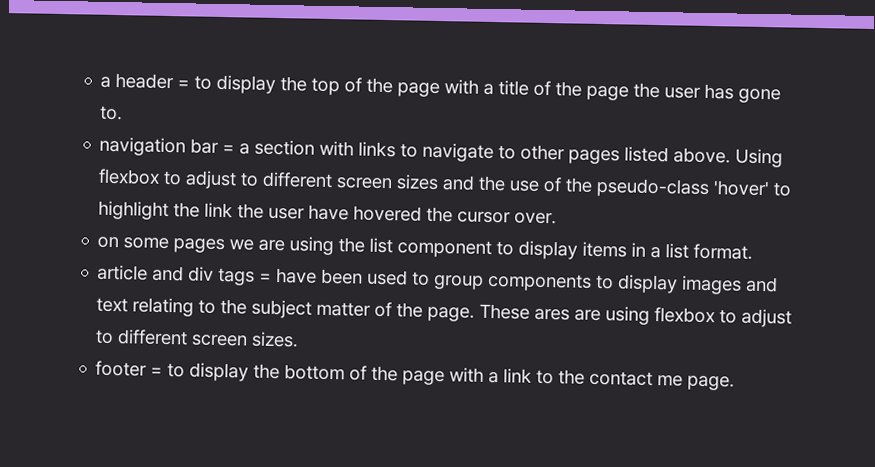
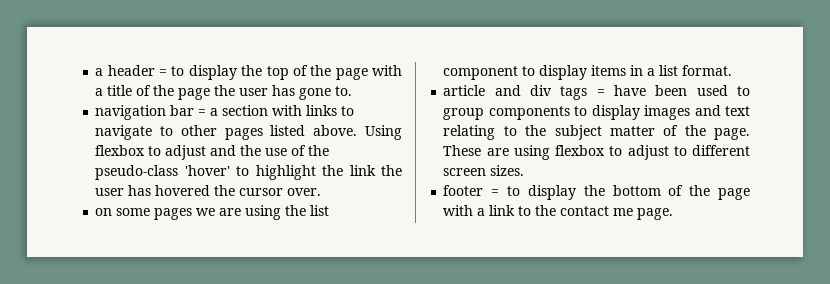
- Using flexbox to adjust to different screen sizes and the use of the pseudo-class 'hover' to highlight the link the user have hovered the cursor over.
+ Using flexbox to adjust and the use of the pseudo-class 'hover' to highlight the link the user has hovered the cursor over.
- These ares are using flexbox to adjust to different screen sizes.
+ These are using flexbox to adjust to different screen sizes.

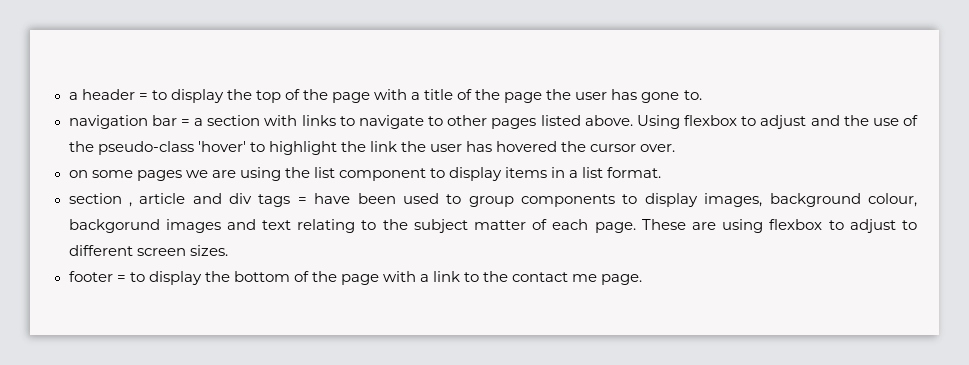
- article and div tags = have been used to group components to display images and text relating to the subject matter of the page.
+ section , article and div tags = have been used to group components to display images, background colour, backgorund images and text relating to the subject matter of each page.

